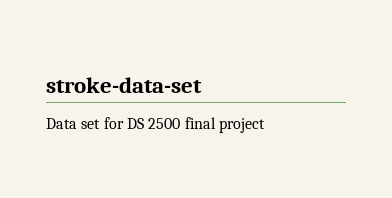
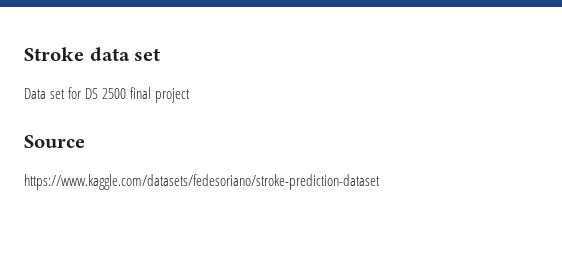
- stroke-data-set
+ Stroke data set
+ Source
+ https://www.kaggle.com/datasets/fedesoriano/stroke-prediction-dataset

